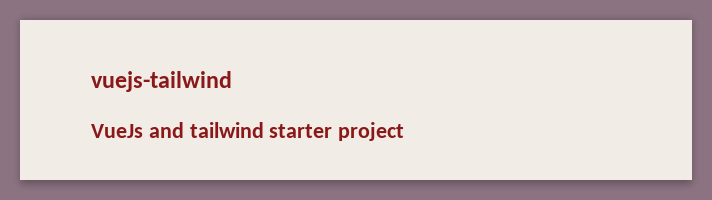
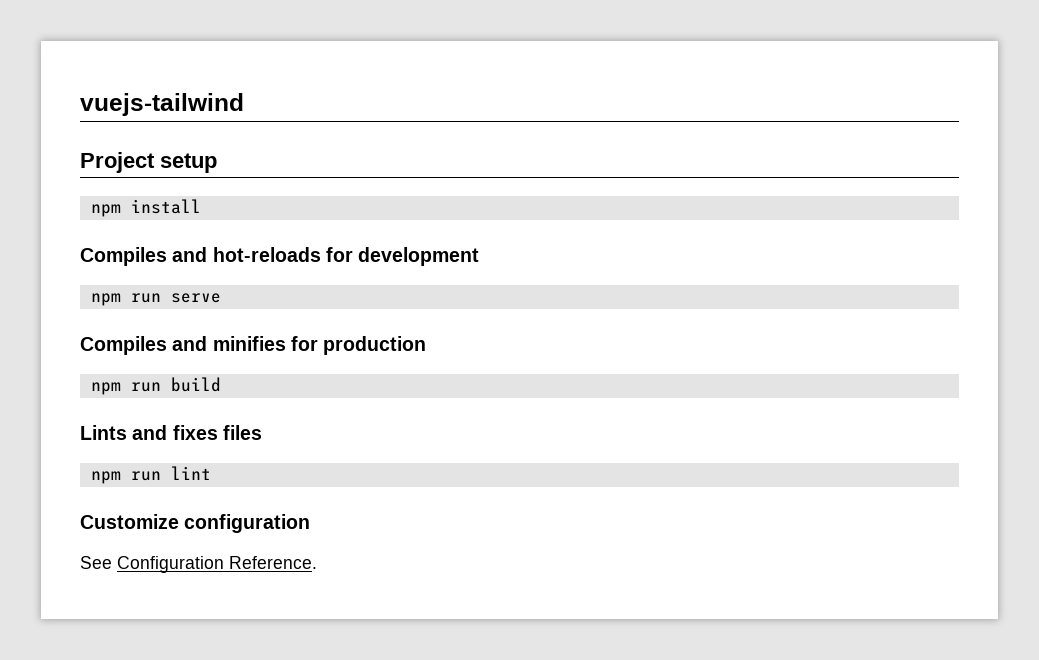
- VueJs and tailwind starter project
+ Project setup
+ npm install
+ Compiles and hot-reloads for development
+ npm run serve
+ Compiles and minifies for production
+ npm run build
+ Lints and fixes files
+ npm run lint
+ Customize configuration
+ See Configuration Reference.

